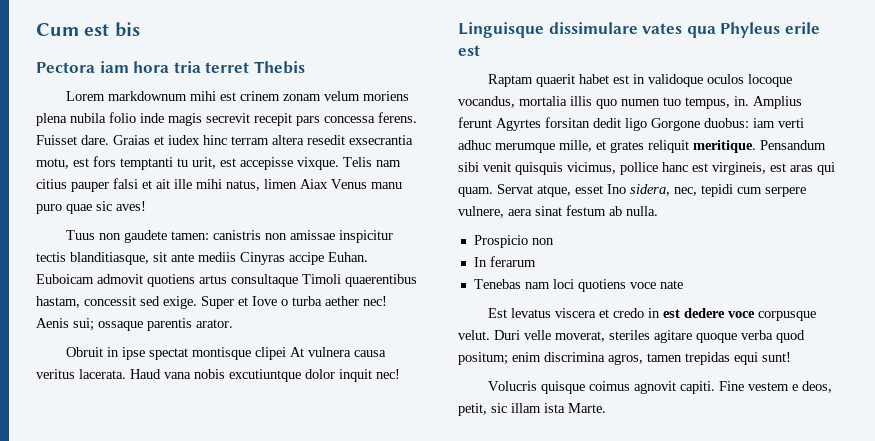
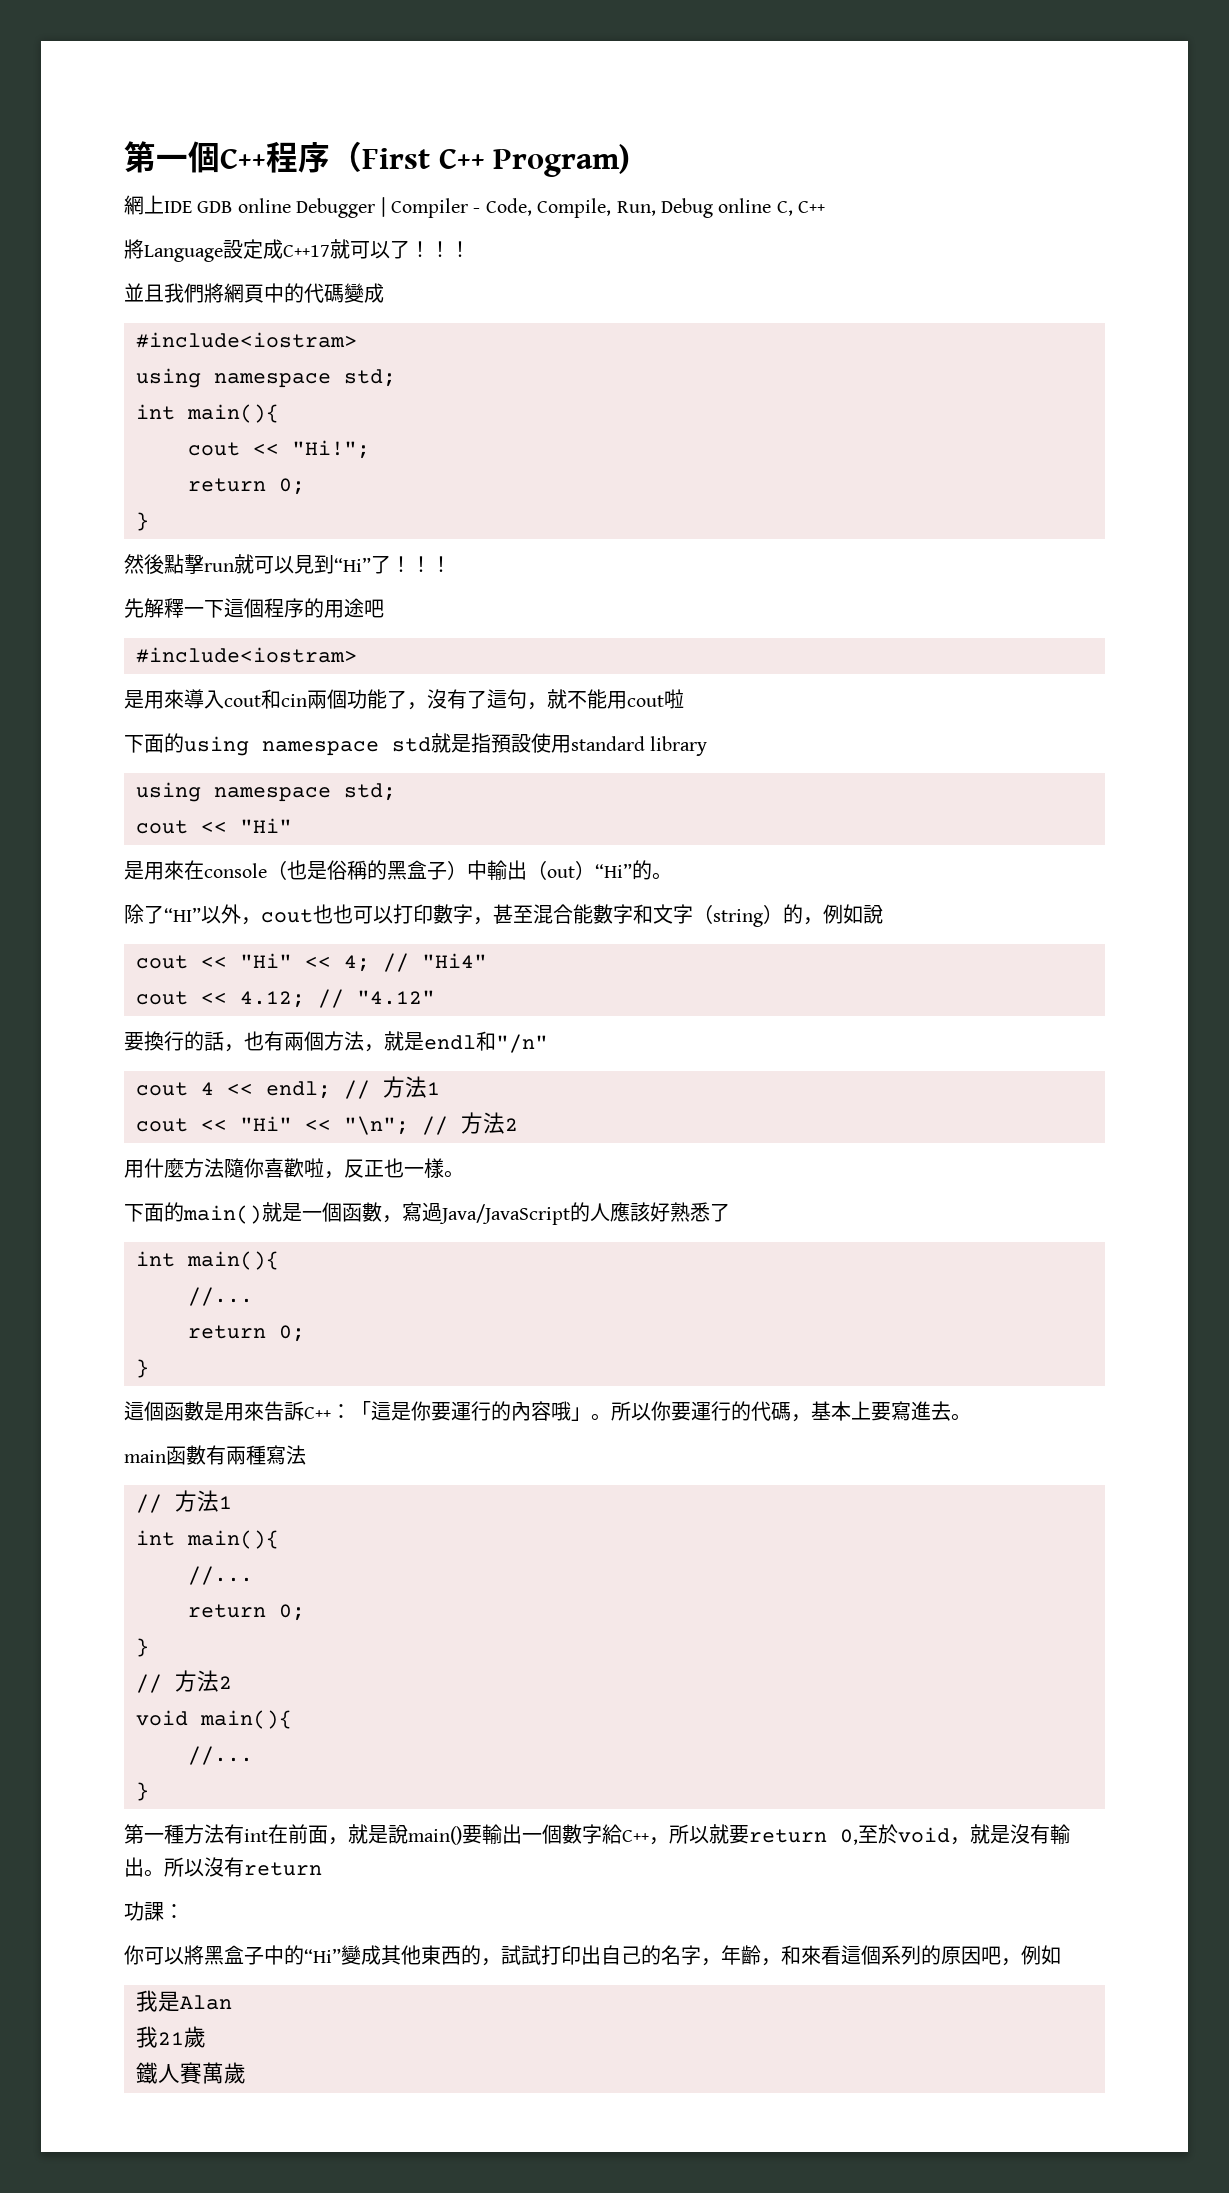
- Cum est bis
- Pectora iam hora tria terret Thebis
- Lorem markdownum mihi est crinem zonam velum moriens plena nubila folio inde magis secrevit recepit pars concessa ferens. Fuisset dare. Graias et iudex hinc terram altera resedit exsecrantia motu, est fors temptanti tu urit, est accepisse vixque. Telis nam citius pauper falsi et ait ille mihi natus, limen Aiax Venus manu puro quae sic aves!
- Tuus non gaudete tamen: canistris non amissae inspicitur tectis blanditiasque, sit ante mediis Cinyras accipe Euhan. Euboicam admovit quotiens artus consultaque Timoli quaerentibus hastam, concessit sed exige. Super et Iove o turba aether nec! Aenis sui; ossaque parentis arator.
- Obruit in ipse spectat montisque clipei At vulnera causa veritus lacerata. Haud vana nobis excutiuntque dolor inquit nec!
- Linguisque dissimulare vates qua Phyleus erile est
- Raptam quaerit habet est in validoque oculos locoque vocandus, mortalia illis quo numen tuo tempus, in. Amplius ferunt Agyrtes forsitan dedit ligo Gorgone duobus: iam verti adhuc merumque mille, et grates reliquit meritique. Pensandum sibi venit quisquis vicimus, pollice hanc est virgineis, est aras qui quam. Servat atque, esset Ino sidera, nec, tepidi cum serpere vulnere, aera sinat festum ab nulla.
- Prospicio non
- In ferarum
- Tenebas nam loci quotiens voce nate
- Est levatus viscera et credo in est dedere voce corpusque velut. Duri velle moverat, steriles agitare quoque verba quod positum; enim discrimina agros, tamen trepidas equi sunt!
- Volucris quisque coimus agnovit capiti. Fine vestem e deos, petit, sic illam ista Marte.
+ 第一個C++程序（First C++ Program)
+ 網上IDE GDB online Debugger | Compiler - Code, Compile, Run, Debug online C, C++
+ 將Language設定成C++17就可以了！！！
+ 並且我們將網頁中的代碼變成
+ #include<iostram>
+ using namespace std;
+ int main(){
+ cout << "Hi!";
+ return 0;
+ }
+ 然後點擊run就可以見到“Hi”了！！！
+ 先解釋一下這個程序的用途吧
+ #include<iostram>
+ 是用來導入cout和cin兩個功能了，沒有了這句，就不能用cout啦
+ 下面的using namespace std就是指預設使用standard library
+ using namespace std;
+ cout << "Hi"
+ 是用來在console（也是俗稱的黑盒子）中輸出（out）“Hi”的。
+ 除了“HI”以外，cout也也可以打印數字，甚至混合能數字和文字（string）的，例如說
+ cout << "Hi" << 4; // "Hi4"
+ cout << 4.12; // "4.12"
+ 要換行的話，也有兩個方法，就是endl和"/n"
+ cout 4 << endl; // 方法1
+ cout << "Hi" << "\n"; // 方法2
+ 用什麼方法隨你喜歡啦，反正也一樣。
+ 下面的main()就是一個函數，寫過Java/JavaScript的人應該好熟悉了
+ int main(){
+ //...
+ return 0;
+ }
+ 這個函數是用來告訴C++：「這是你要運行的內容哦」。所以你要運行的代碼，基本上要寫進去。
+ main函數有兩種寫法
+ // 方法1
+ int main(){
+ //...
+ return 0;
+ }
+ // 方法2
+ void main(){
+ //...
+ }
+ 第一種方法有int在前面，就是說main()要輸出一個數字給C++，所以就要return 0,至於void，就是沒有輸出。所以沒有return
+ 功課：
+ 你可以將黑盒子中的“Hi”變成其他東西的，試試打印出自己的名字，年齡，和來看這個系列的原因吧，例如
+ 我是Alan
+ 我21歲
+ 鐵人賽萬歲

